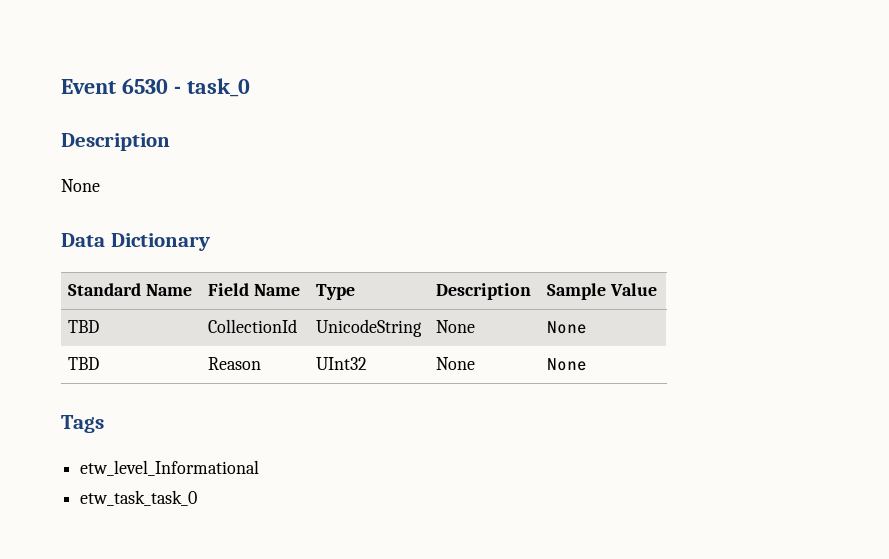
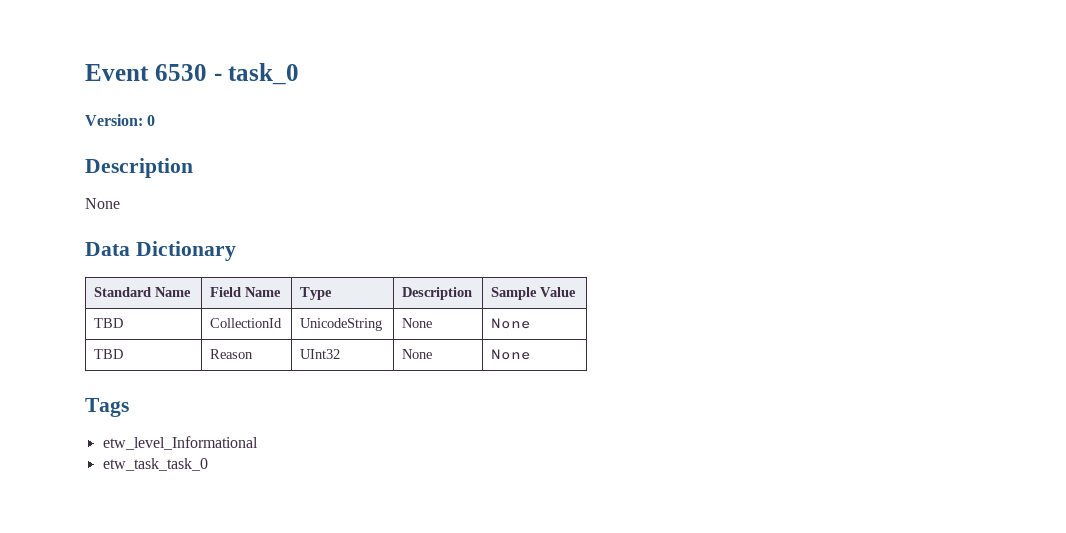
+ Version: 0

